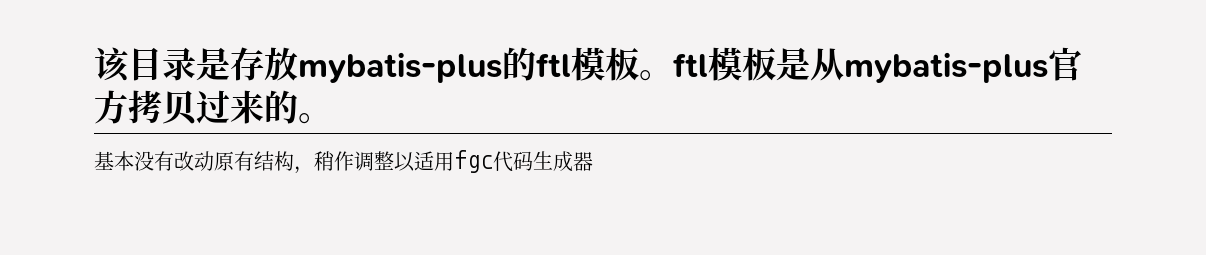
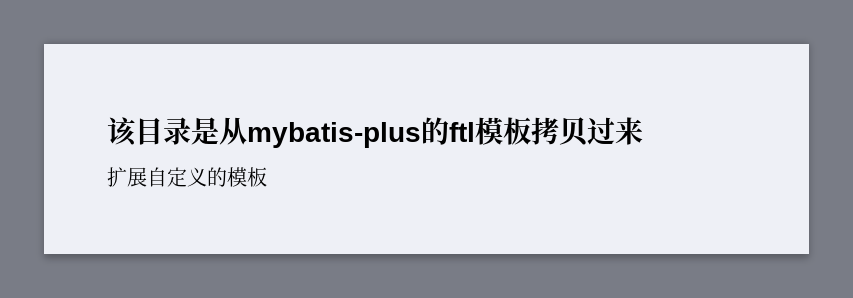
- 该目录是存放mybatis-plus的ftl模板。ftl模板是从mybatis-plus官方拷贝过来的。
- 基本没有改动原有结构，稍作调整以适用fgc代码生成器
+ 该目录是从mybatis-plus的ftl模板拷贝过来
+ 扩展自定义的模板

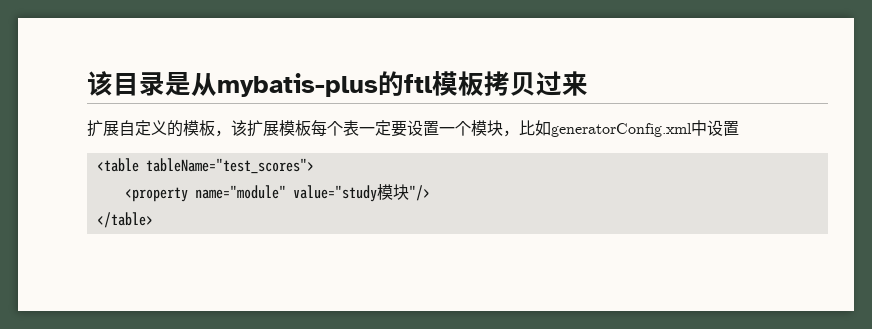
- 扩展自定义的模板
+ 扩展自定义的模板，该扩展模板每个表一定要设置一个模块，比如generatorConfig.xml中设置
+ <table tableName="test_scores">
+ <property name="module" value="study模块"/>
+ </table>

